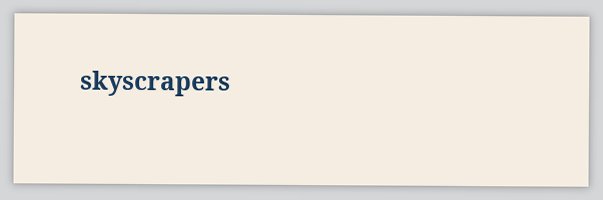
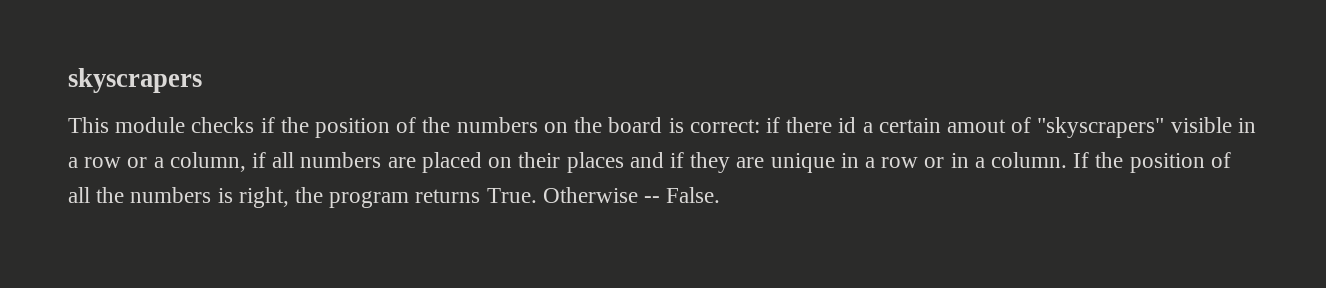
+ This module checks if the position of the numbers on the board is correct: if there id a certain amout of "skyscrapers" visible in a row or a column, if all numbers are placed on their places and if they are unique in a row or in a column. If the position of all the numbers is right, the program returns True. Otherwise -- False.

